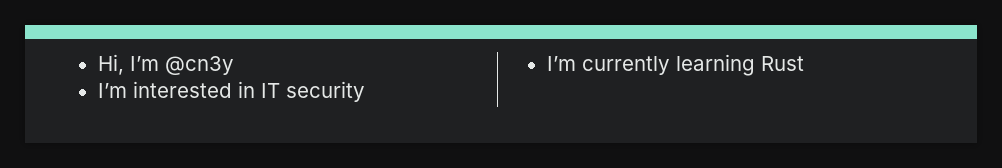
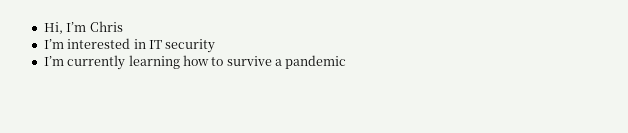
- Hi, I’m @cn3y
+ Hi, I’m Chris
- I’m currently learning Rust
+ I’m currently learning how to survive a pandemic

